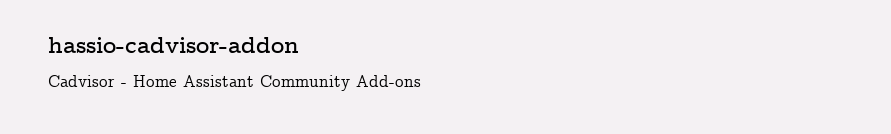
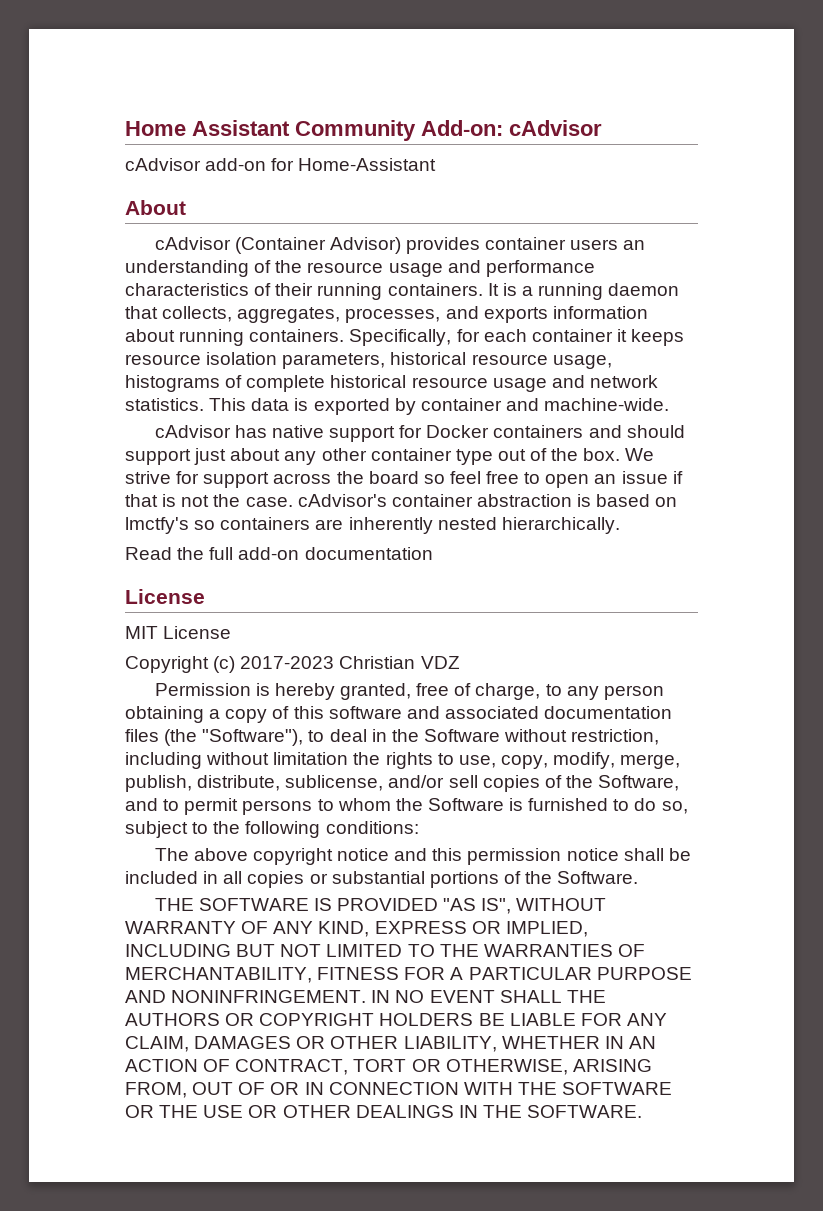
- hassio-cadvisor-addon
- Cadvisor - Home Assistant Community Add-ons
+ Home Assistant Community Add-on: cAdvisor
+ cAdvisor add-on for Home-Assistant
+ About
+ cAdvisor (Container Advisor) provides container users an understanding of the resource usage and performance characteristics of their running containers. It is a running daemon that collects, aggregates, processes, and exports information about running containers. Specifically, for each container it keeps resource isolation parameters, historical resource usage, histograms of complete historical resource usage and network statistics. This data is exported by container and machine-wide.
+ cAdvisor has native support for Docker containers and should support just about any other container type out of the box. We strive for support across the board so feel free to open an issue if that is not the case. cAdvisor's container abstraction is based on lmctfy's so containers are inherently nested hierarchically.
+ Read the full add-on documentation
+ License
+ MIT License
+ Copyright (c) 2017-2023 Christian VDZ
+ Permission is hereby granted, free of charge, to any person obtaining a copy of this software and associated documentation files (the "Software"), to deal in the Software without restriction, including without limitation the rights to use, copy, modify, merge, publish, distribute, sublicense, and/or sell copies of the Software, and to permit persons to whom the Software is furnished to do so, subject to the following conditions:
+ The above copyright notice and this permission notice shall be included in all copies or substantial portions of the Software.
+ THE SOFTWARE IS PROVIDED "AS IS", WITHOUT WARRANTY OF ANY KIND, EXPRESS OR IMPLIED, INCLUDING BUT NOT LIMITED TO THE WARRANTIES OF MERCHANTABILITY, FITNESS FOR A PARTICULAR PURPOSE AND NONINFRINGEMENT. IN NO EVENT SHALL THE AUTHORS OR COPYRIGHT HOLDERS BE LIABLE FOR ANY CLAIM, DAMAGES OR OTHER LIABILITY, WHETHER IN AN ACTION OF CONTRACT, TORT OR OTHERWISE, ARISING FROM, OUT OF OR IN CONNECTION WITH THE SOFTWARE OR THE USE OR OTHER DEALINGS IN THE SOFTWARE.

